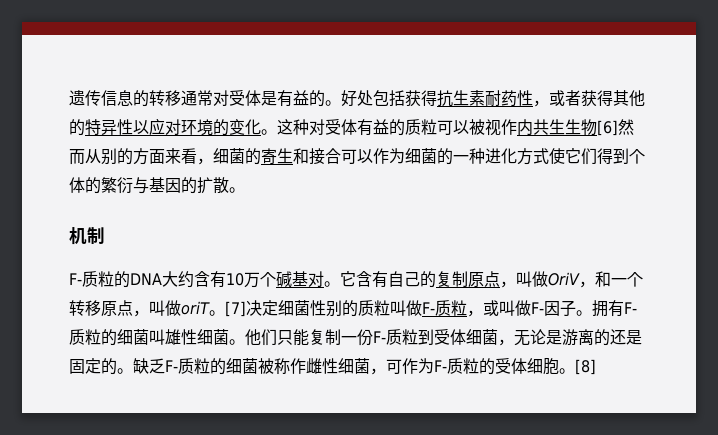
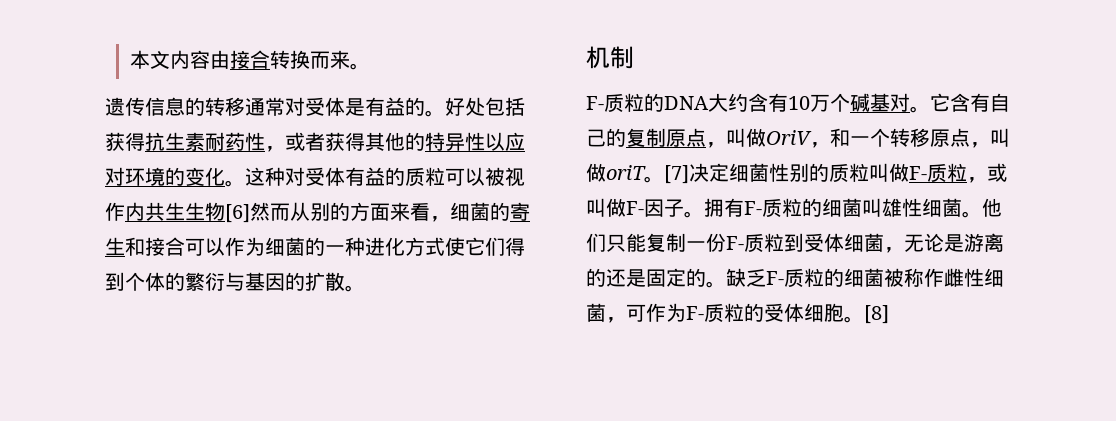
+ 本文内容由接合转换而来。

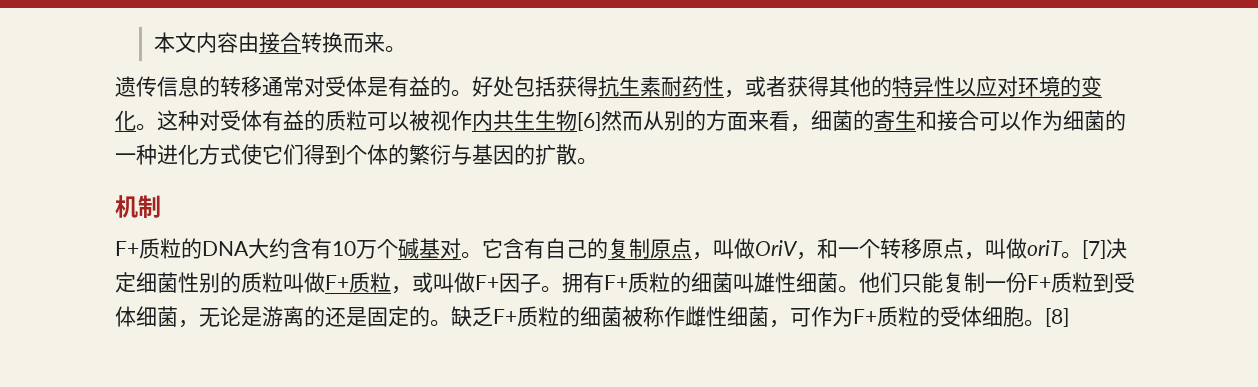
- F-质粒的DNA大约含有10万个碱基对。
+ F+质粒的DNA大约含有10万个碱基对。
- [7]决定细菌性别的质粒叫做F-质粒，或叫做F-因子。
+ [7]决定细菌性别的质粒叫做F+质粒，或叫做F+因子。
- 拥有F-质粒的细菌叫雄性细菌。
+ 拥有F+质粒的细菌叫雄性细菌。
- 他们只能复制一份F-质粒到受体细菌，无论是游离的还是固定的。
+ 他们只能复制一份F+质粒到受体细菌，无论是游离的还是固定的。
- 缺乏F-质粒的细菌被称作雌性细菌，可作为F-质粒的受体细胞。
+ 缺乏F+质粒的细菌被称作雌性细菌，可作为F+质粒的受体细胞。

